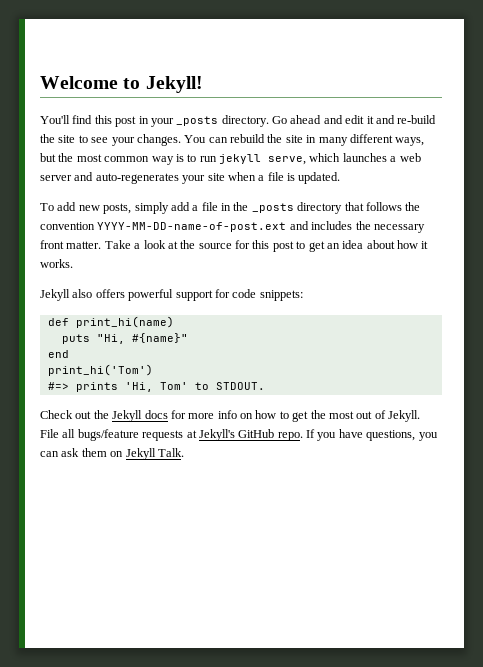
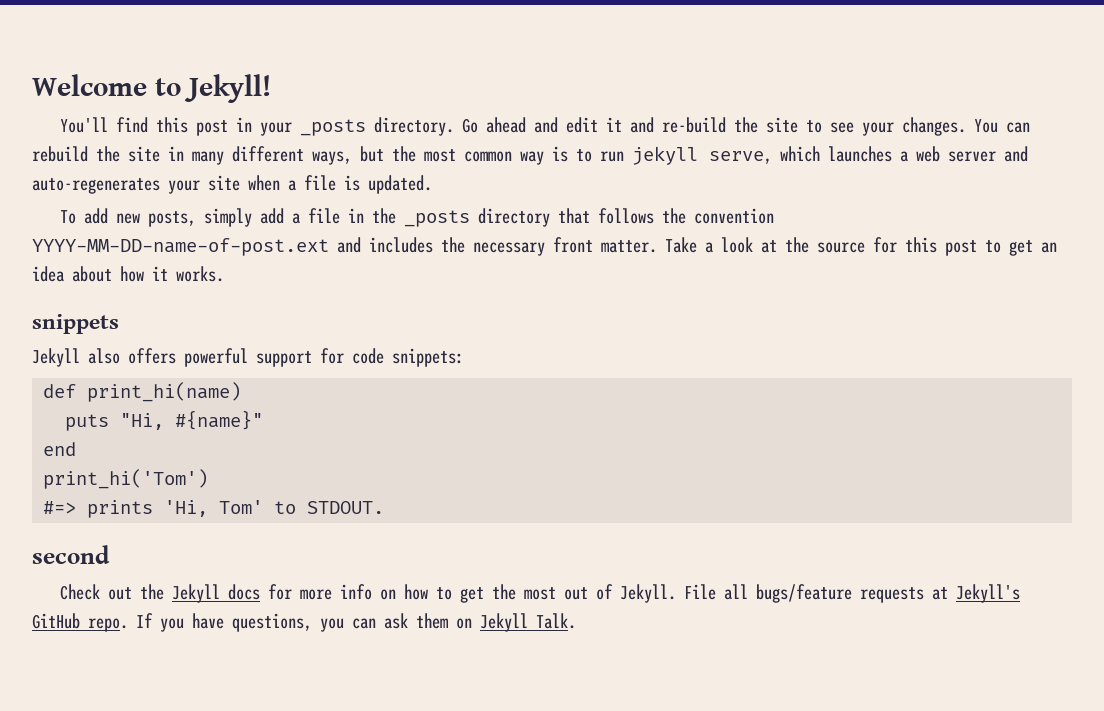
+ snippets
+ second

